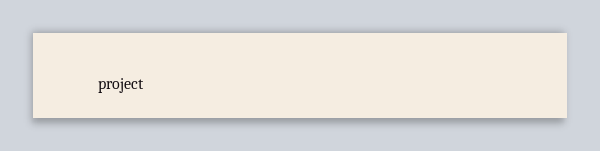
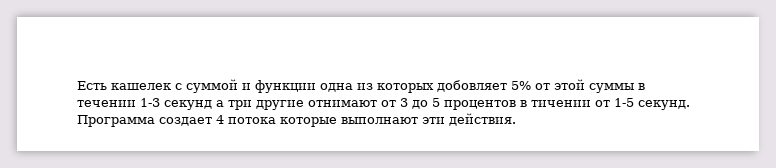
- project
+ Есть кашелек с суммой и функции одна из которых добовляет 5% от этой суммы в течении 1-3 секунд а три другие отнимают от 3 до 5 процентов в тичении от 1-5 секунд. Программа создает 4 потока которые выполнают эти действия.

